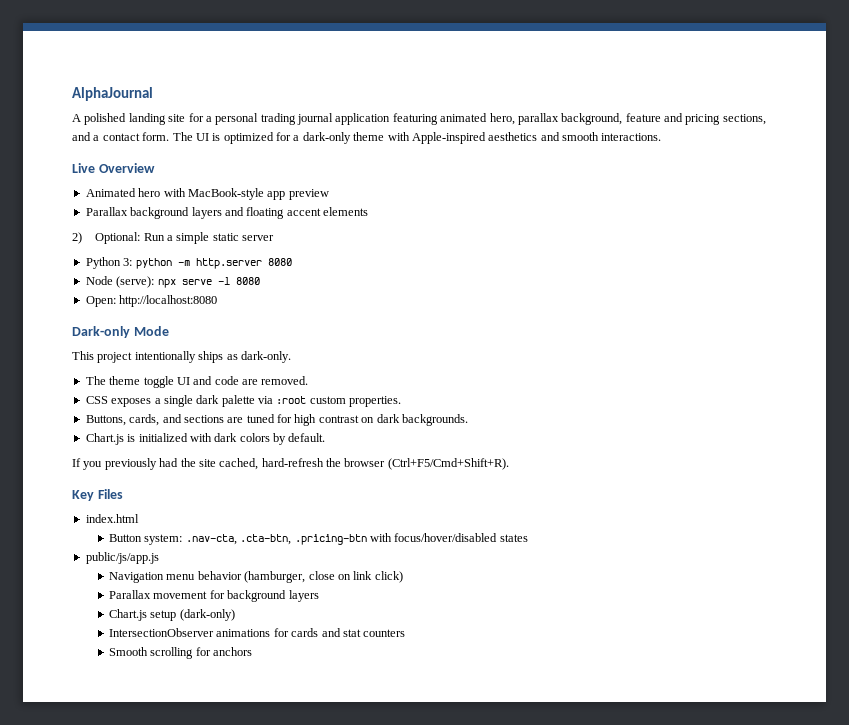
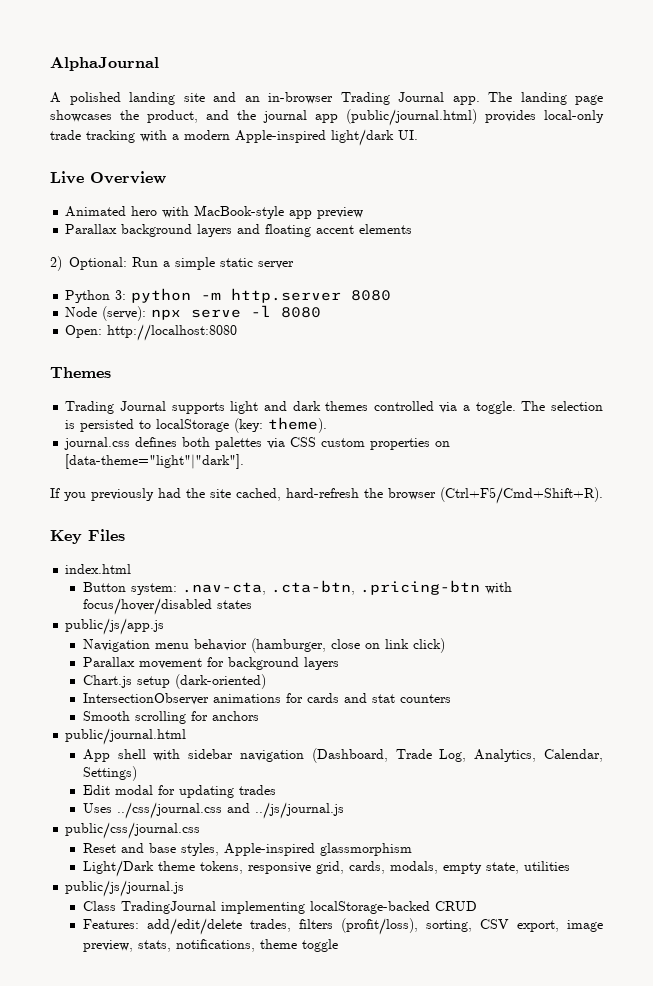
- A polished landing site for a personal trading journal application featuring animated hero, parallax background, feature and pricing sections, and a contact form. The UI is optimized for a dark-only theme with Apple-inspired aesthetics and smooth interactions.
+ A polished landing site and an in-browser Trading Journal app. The landing page showcases the product, and the journal app (public/journal.html) provides local-only trade tracking with a modern Apple-inspired light/dark UI.
- Dark-only Mode
- This project intentionally ships as dark-only.
- The theme toggle UI and code are removed.
- CSS exposes a single dark palette via :root custom properties.
- Buttons, cards, and sections are tuned for high contrast on dark backgrounds.
- Chart.js is initialized with dark colors by default.
+ Themes
+ Trading Journal supports light and dark themes controlled via a toggle. The selection is persisted to localStorage (key: theme).
+ journal.css defines both palettes via CSS custom properties on [data-theme="light"|"dark"].
- Chart.js setup (dark-only)
+ Chart.js setup (dark-oriented)
+ public/journal.html
+ App shell with sidebar navigation (Dashboard, Trade Log, Analytics, Calendar, Settings)
+ Edit modal for updating trades
+ Uses ../css/journal.css and ../js/journal.js
+ public/css/journal.css
+ Reset and base styles, Apple-inspired glassmorphism
+ Light/Dark theme tokens, responsive grid, cards, modals, empty state, utilities
+ public/js/journal.js
+ Class TradingJournal implementing localStorage-backed CRUD
+ Features: add/edit/delete trades, filters (profit/loss), sorting, CSV export, image preview, stats, notifications, theme toggle

